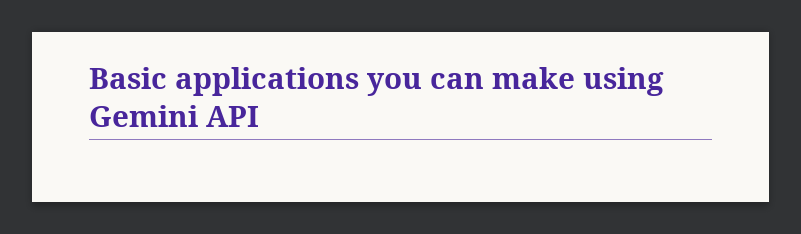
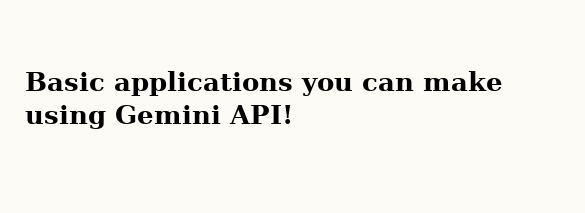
- Basic applications you can make using Gemini API
+ Basic applications you can make using Gemini API!

